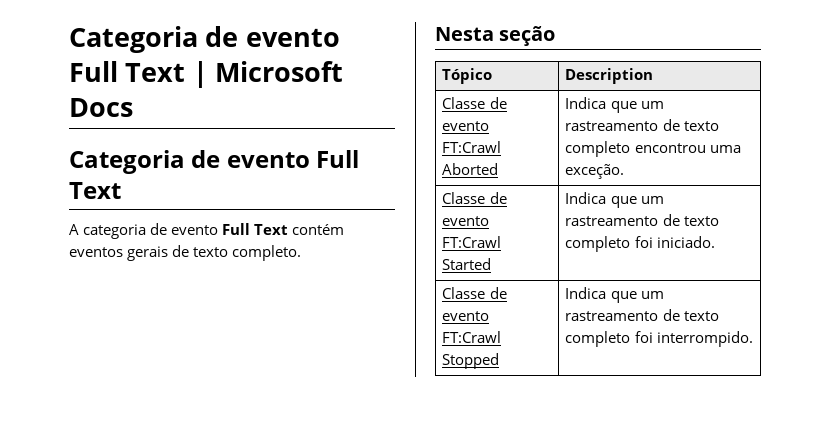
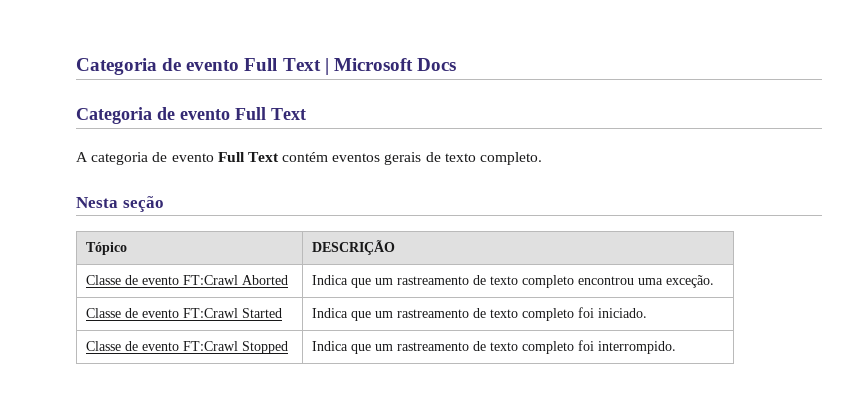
- Tópico | Description
+ Tópico | DESCRIÇÃO

